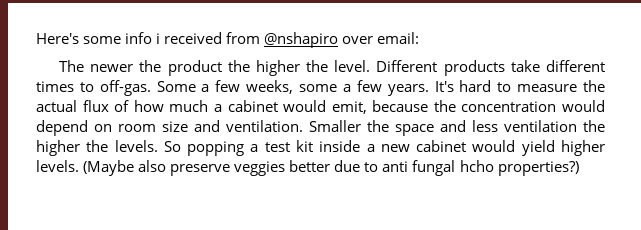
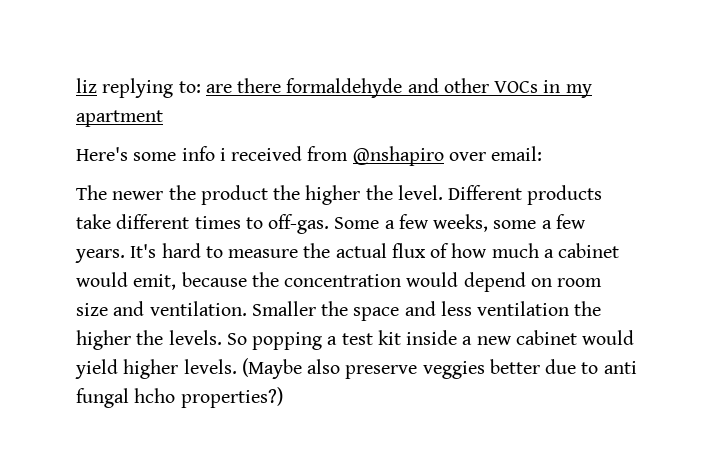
+ liz replying to: are there formaldehyde and other VOCs in my apartment

